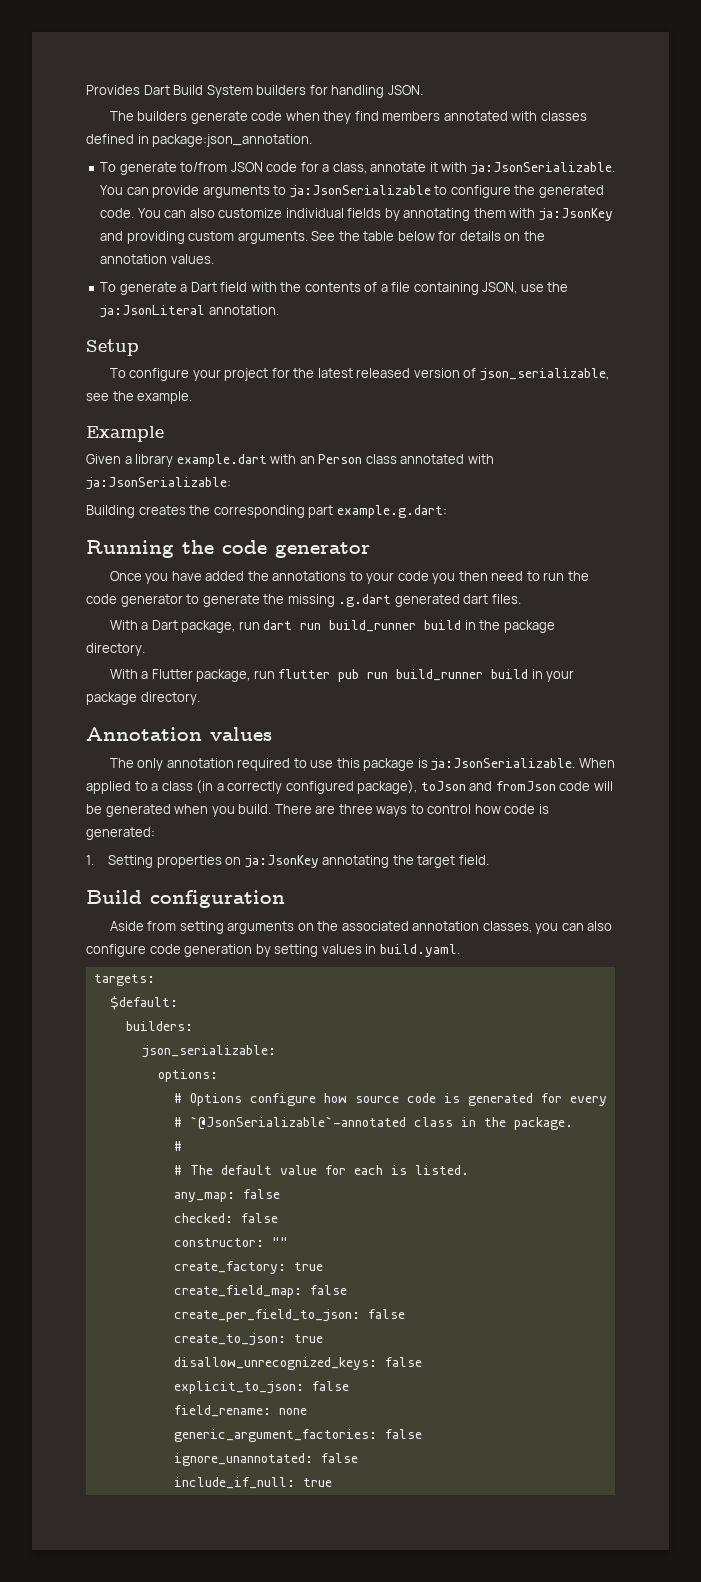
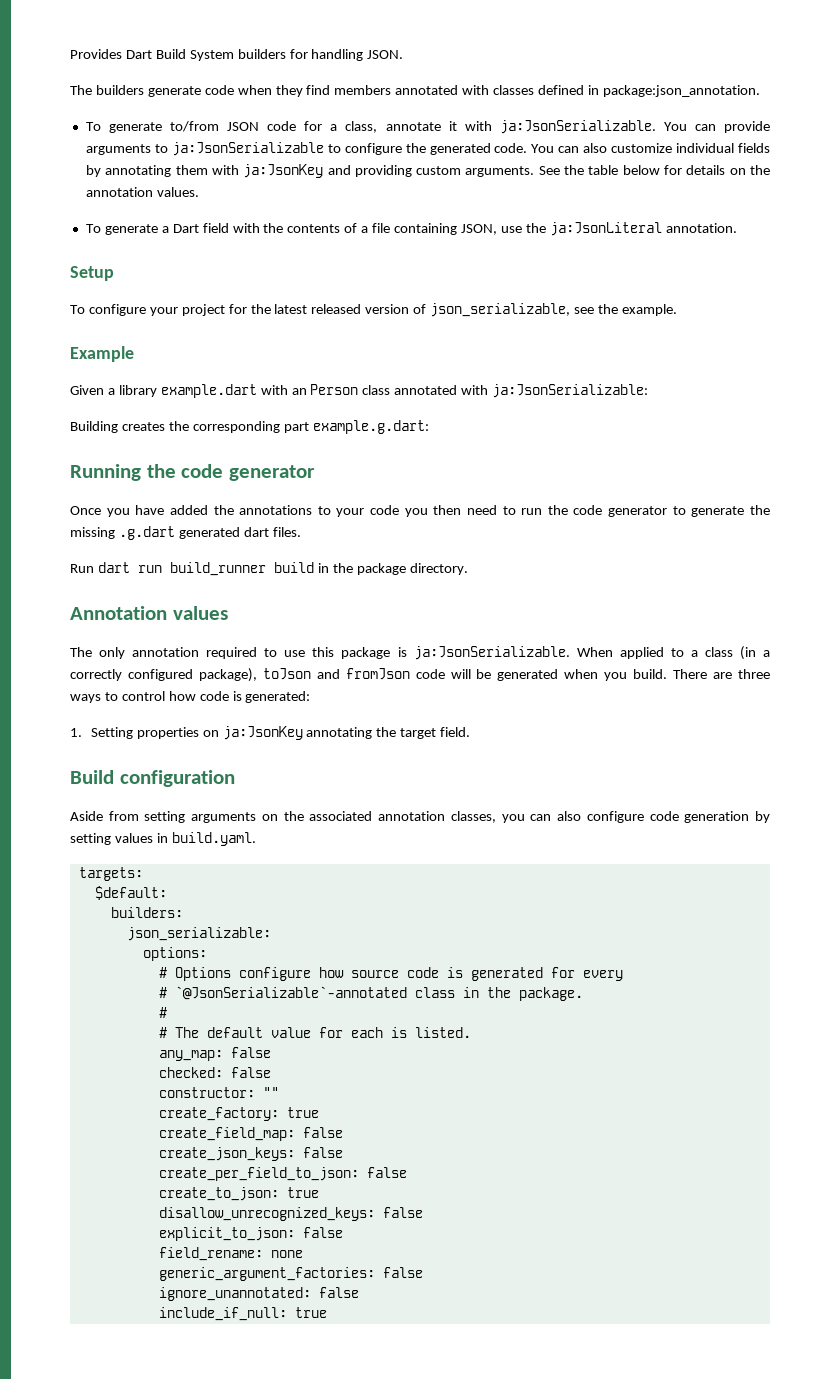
- With a Dart package, run dart run build_runner build in the package directory.
+ Run dart run build_runner build in the package directory.
- With a Flutter package, run flutter pub run build_runner build in your package directory.
+ create_json_keys: false

